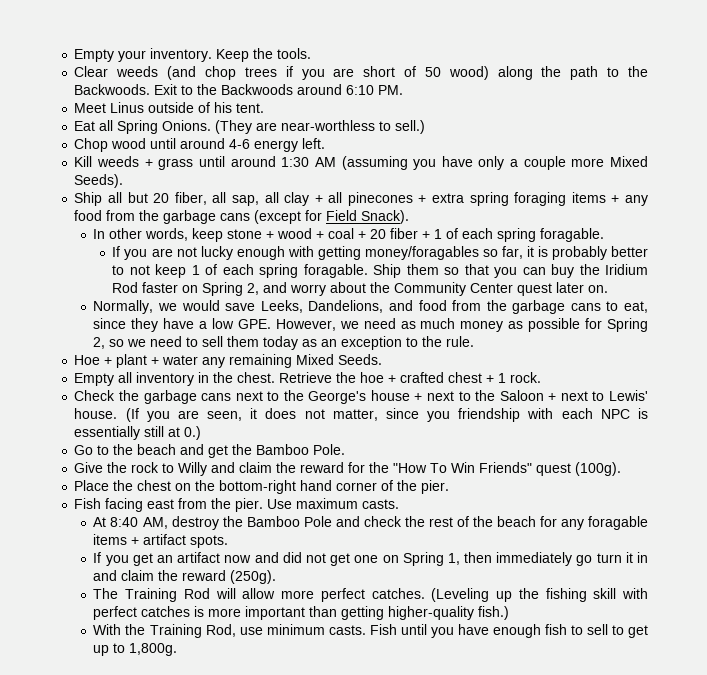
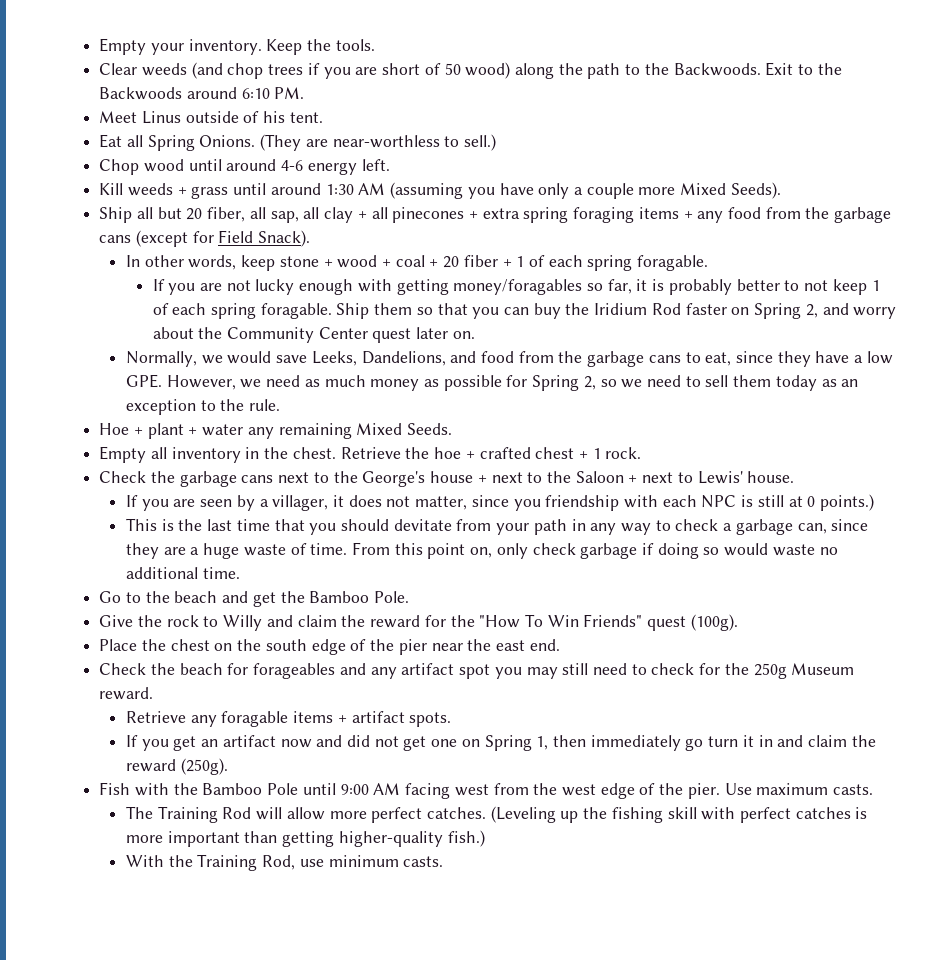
- Check the garbage cans next to the George's house + next to the Saloon + next to Lewis' house. (If you are seen, it does not matter, since you friendship with each NPC is essentially still at 0.)
+ Check the garbage cans next to the George's house + next to the Saloon + next to Lewis' house.
+ If you are seen by a villager, it does not matter, since you friendship with each NPC is still at 0 points.)
+ This is the last time that you should devitate from your path in any way to check a garbage can, since they are a huge waste of time. From this point on, only check garbage if doing so would waste no additional time.
- Place the chest on the bottom-right hand corner of the pier.
- Fish facing east from the pier. Use maximum casts.
- At 8:40 AM, destroy the Bamboo Pole and check the rest of the beach for any foragable items + artifact spots.
+ Place the chest on the south edge of the pier near the east end.
+ Check the beach for forageables and any artifact spot you may still need to check for the 250g Museum reward.
+ Retrieve any foragable items + artifact spots.
+ Fish with the Bamboo Pole until 9:00 AM facing west from the west edge of the pier. Use maximum casts.
- Fish until you have enough fish to sell to get up to 1,800g.

